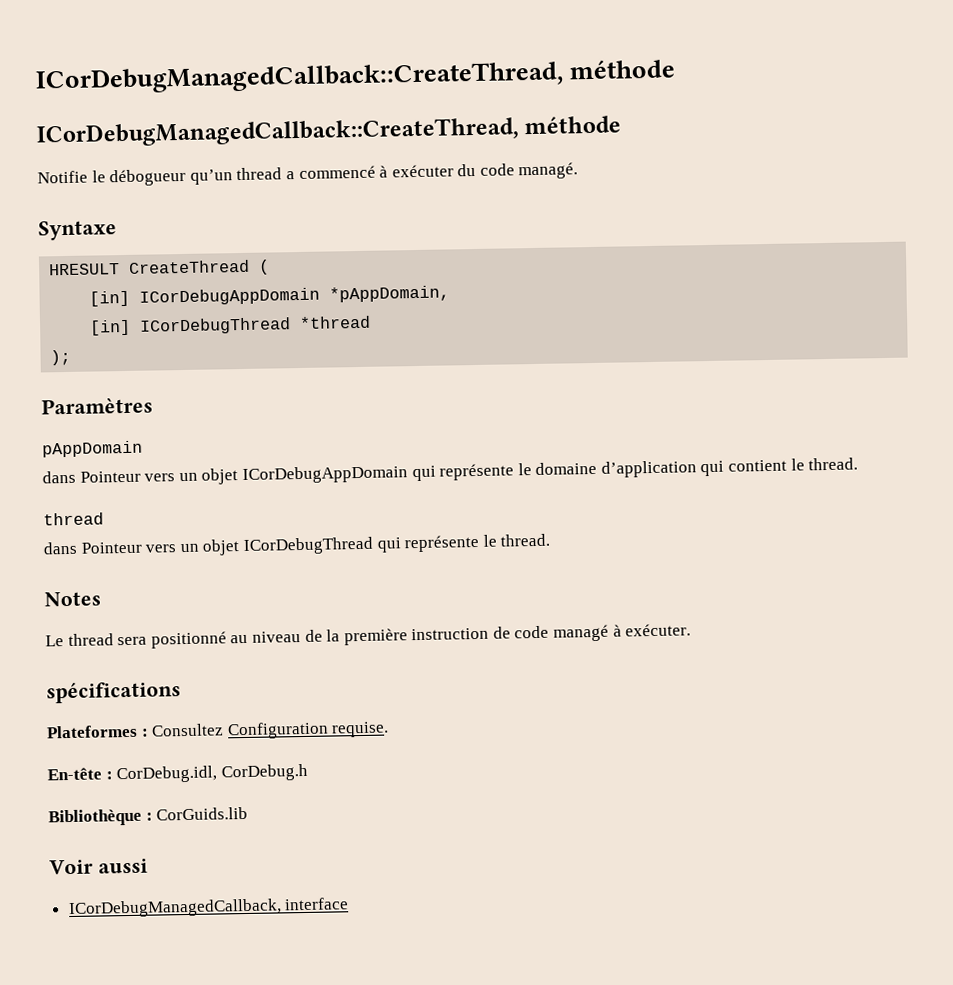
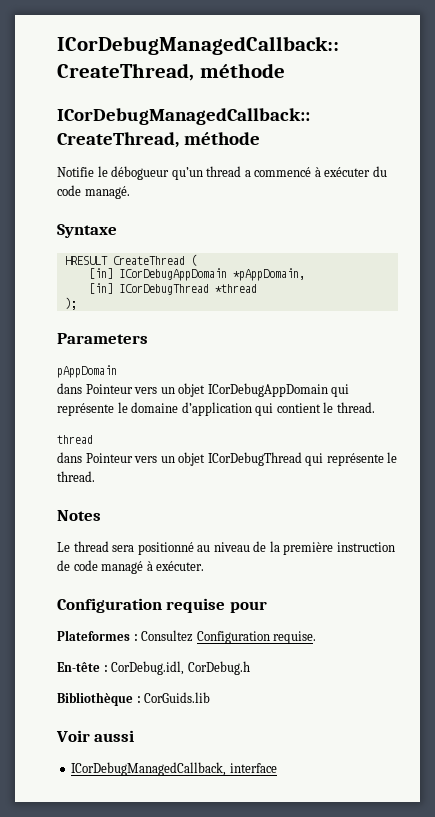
- Paramètres
+ Parameters
- spécifications
+ Configuration requise pour

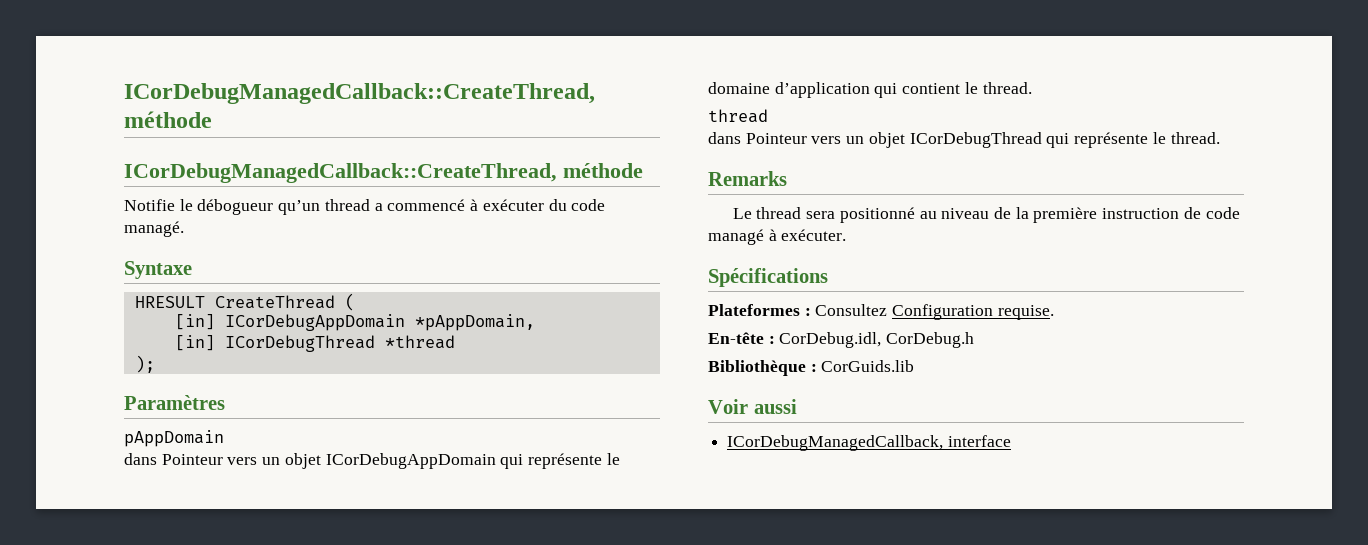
- Parameters
+ Paramètres
- Notes
+ Remarks
- Configuration requise pour
+ Spécifications

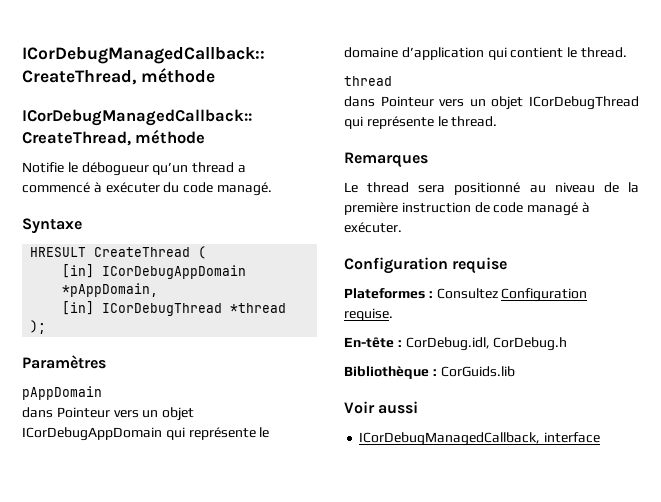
- Remarks
+ Remarques
- Spécifications
+ Configuration requise

